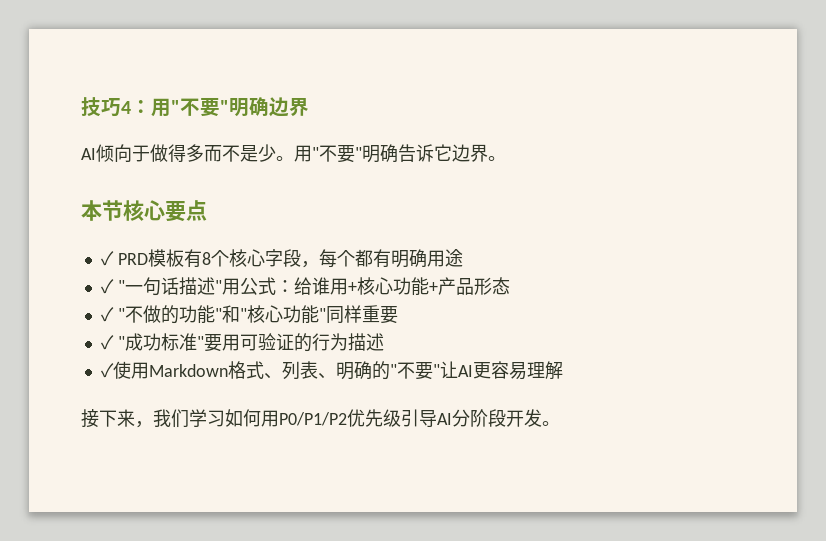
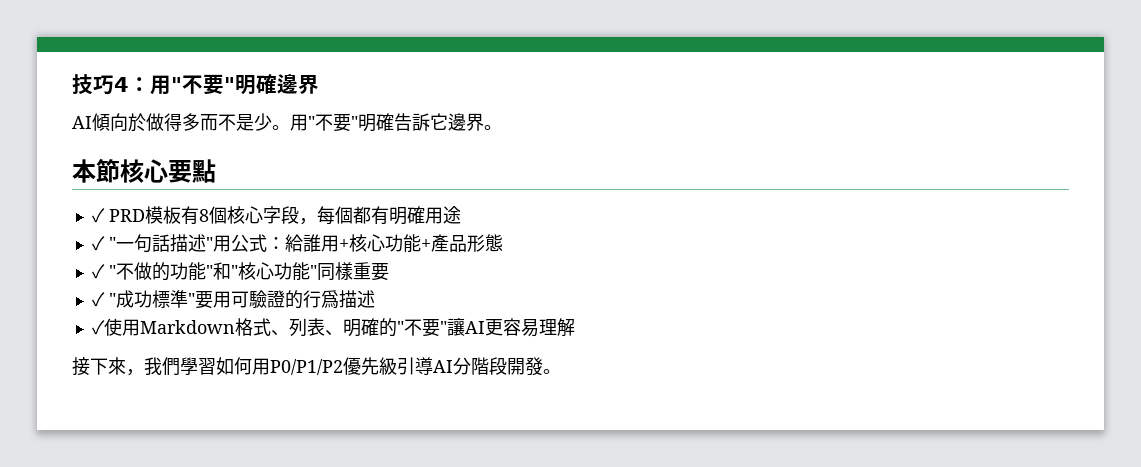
- 技巧4：用"不要"明确边界
+ 技巧4：用"不要"明確邊界
- AI倾向于做得多而不是少。
+ AI傾向於做得多而不是少。
- 用"不要"明确告诉它边界。
+ 用"不要"明確告訴它邊界。
- 本节核心要点
+ 本節核心要點
- ✓ PRD模板有8个核心字段，每个都有明确用途
+ ✓ PRD模板有8個核心字段，每個都有明確用途
- ✓ "一句话描述"用公式：给谁用+核心功能+产品形态
+ ✓ "一句話描述"用公式：給誰用+核心功能+產品形態
- ✓ "不做的功能"和"核心功能"同样重要
+ ✓ "不做的功能"和"核心功能"同樣重要
- ✓ "成功标准"要用可验证的行为描述
+ ✓ "成功標準"要用可驗證的行爲描述
- ✓使用Markdown格式、列表、明确的"不要"让AI更容易理解
+ ✓使用Markdown格式、列表、明確的"不要"讓AI更容易理解
- 接下来，我们学习如何用P0/P1/P2优先级引导AI分阶段开发。
+ 接下來，我們學習如何用P0/P1/P2優先級引導AI分階段開發。

